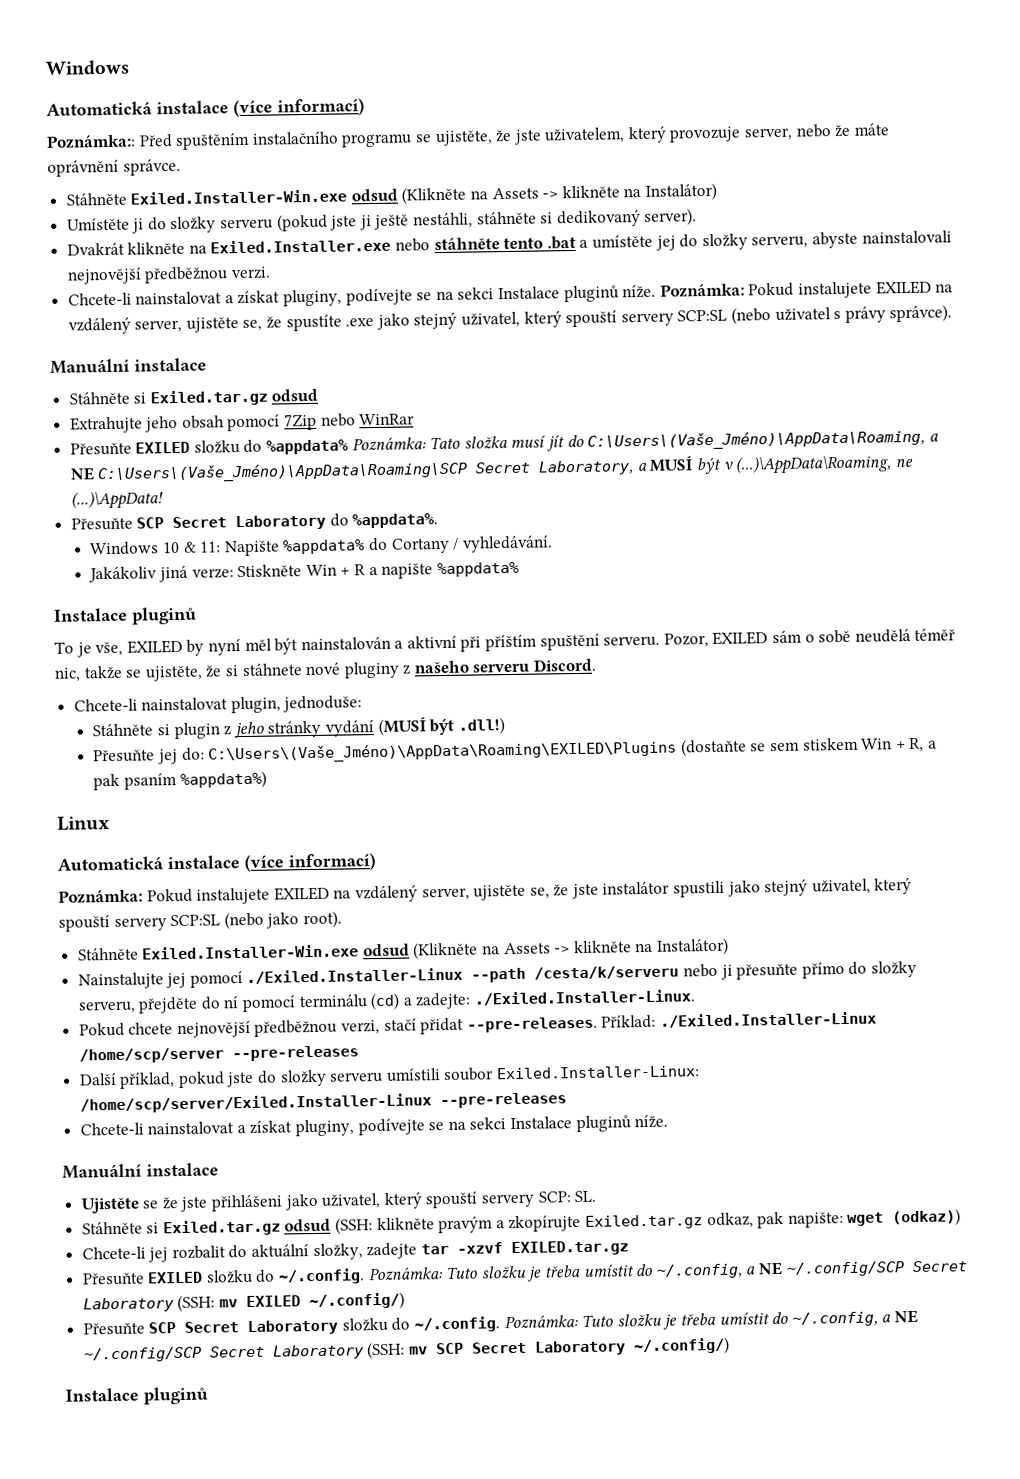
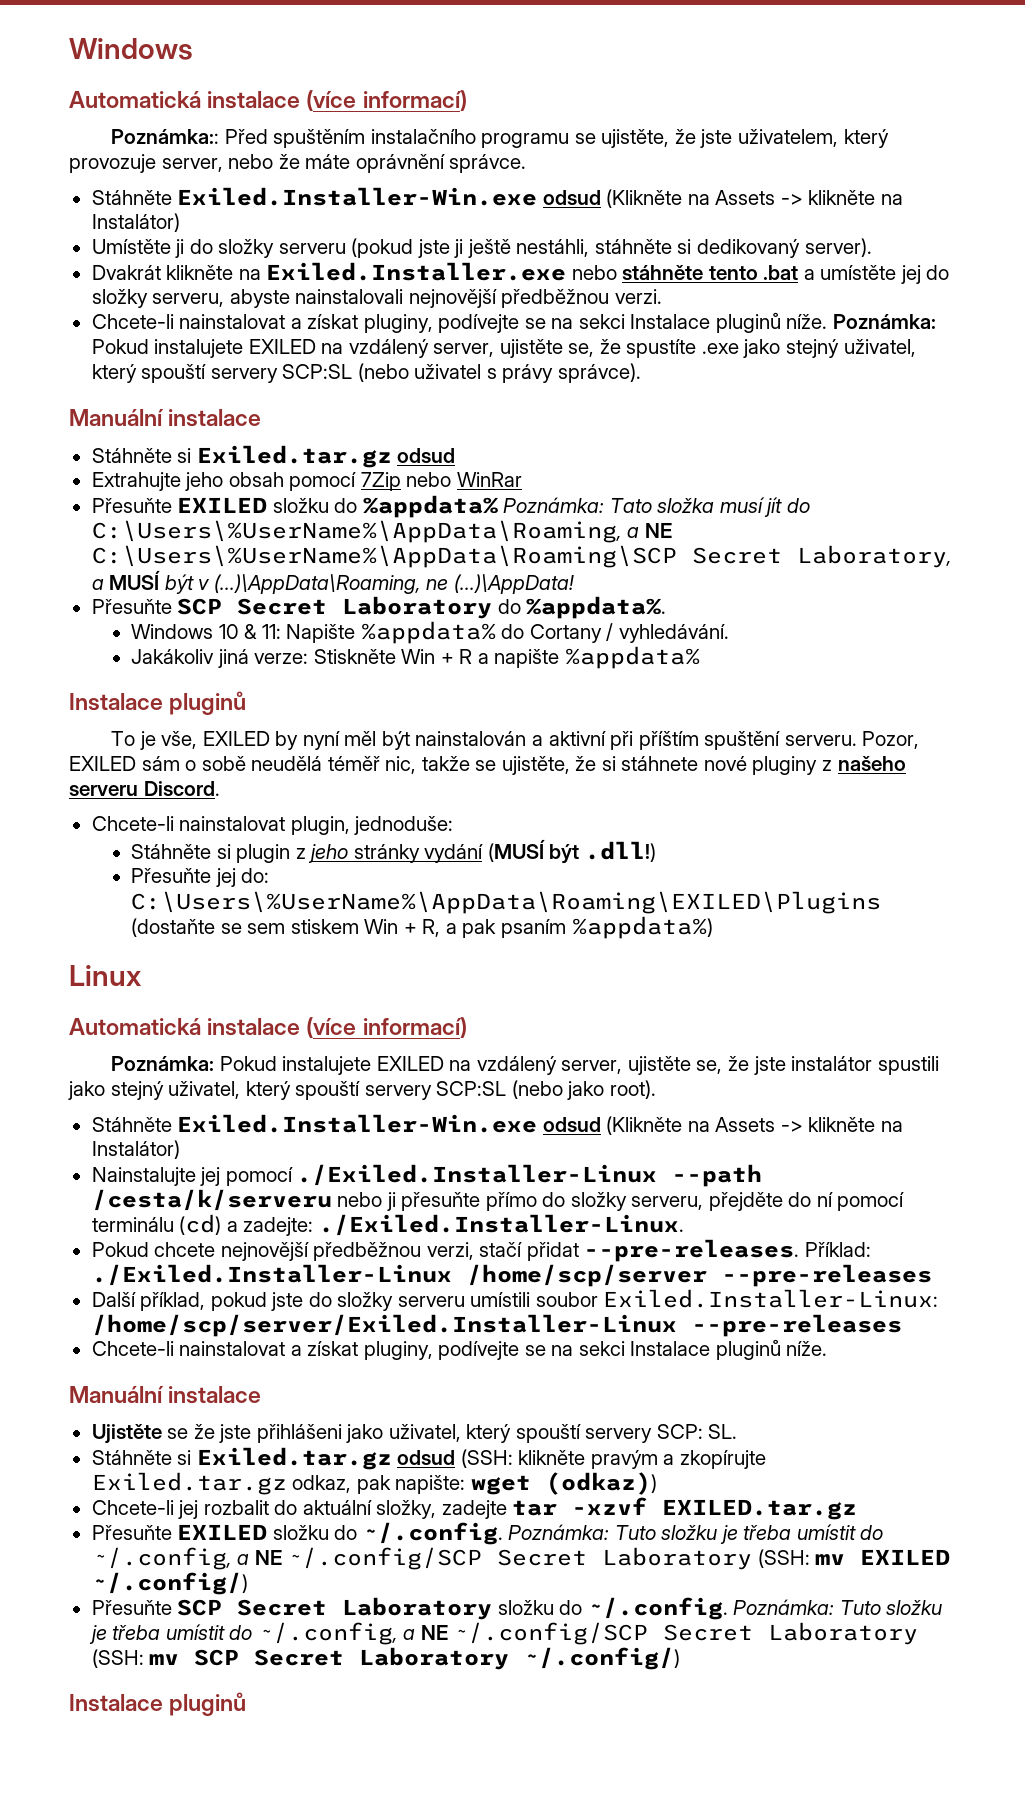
- Přesuňte EXILED složku do %appdata% Poznámka: Tato složka musí jít do C:\Users\(Vaše_Jméno)\AppData\Roaming, a NE C:\Users\(Vaše_Jméno)\AppData\Roaming\SCP Secret Laboratory, a MUSÍ být v (...)\AppData\Roaming, ne (...)\AppData!
+ Přesuňte EXILED složku do %appdata% Poznámka: Tato složka musí jít do C:\Users\%UserName%\AppData\Roaming, a NE C:\Users\%UserName%\AppData\Roaming\SCP Secret Laboratory, a MUSÍ být v (...)\AppData\Roaming, ne (...)\AppData!
- Přesuňte jej do: C:\Users\(Vaše_Jméno)\AppData\Roaming\EXILED\Plugins (dostaňte se sem stiskem Win + R, a pak psaním %appdata%)
+ Přesuňte jej do: C:\Users\%UserName%\AppData\Roaming\EXILED\Plugins (dostaňte se sem stiskem Win + R, a pak psaním %appdata%)

